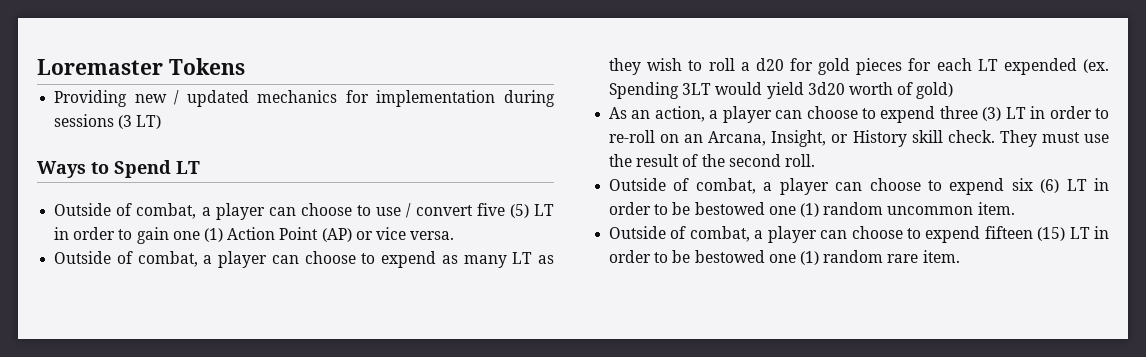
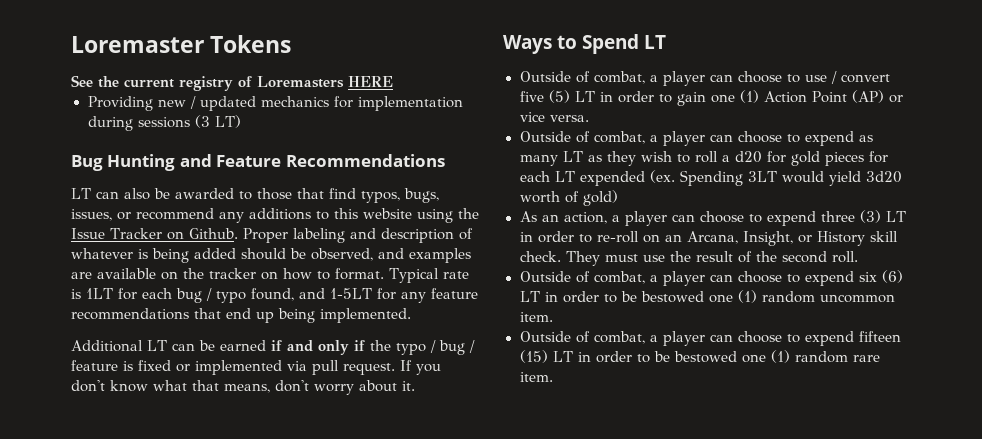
+ See the current registry of Loremasters HERE
+ Bug Hunting and Feature Recommendations
+ LT can also be awarded to those that find typos, bugs, issues, or recommend any additions to this website using the Issue Tracker on Github. Proper labeling and description of whatever is being added should be observed, and examples are available on the tracker on how to format. Typical rate is 1LT for each bug / typo found, and 1-5LT for any feature recommendations that end up being implemented.
+ Additional LT can be earned if and only if the typo / bug / feature is fixed or implemented via pull request. If you don't know what that means, don't worry about it.

